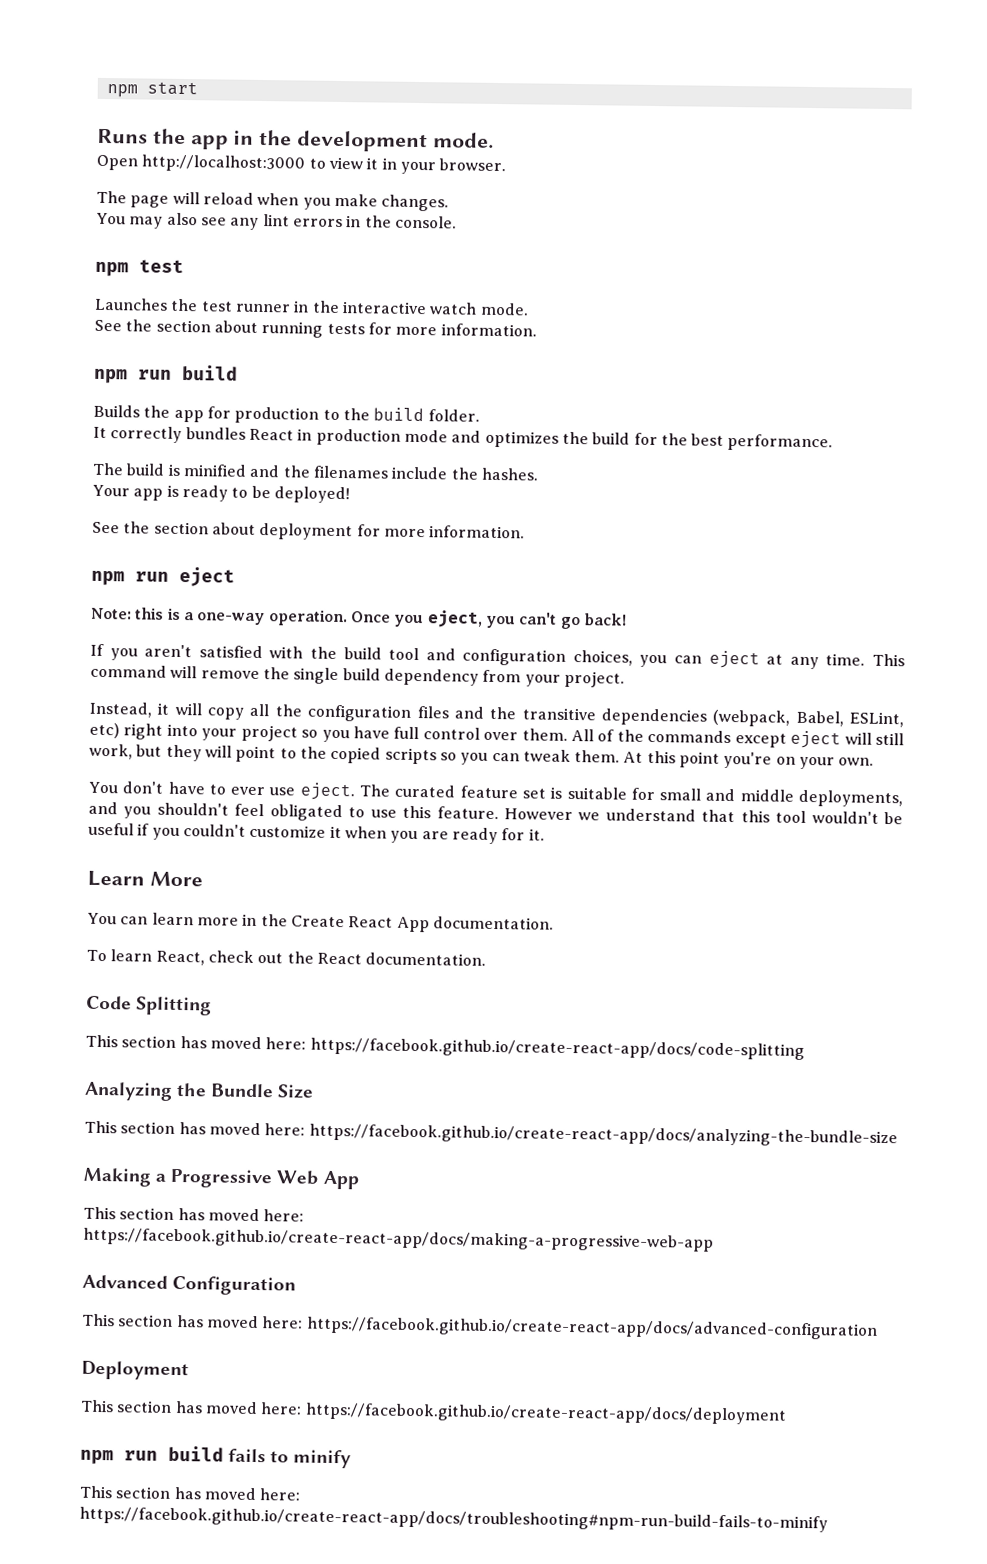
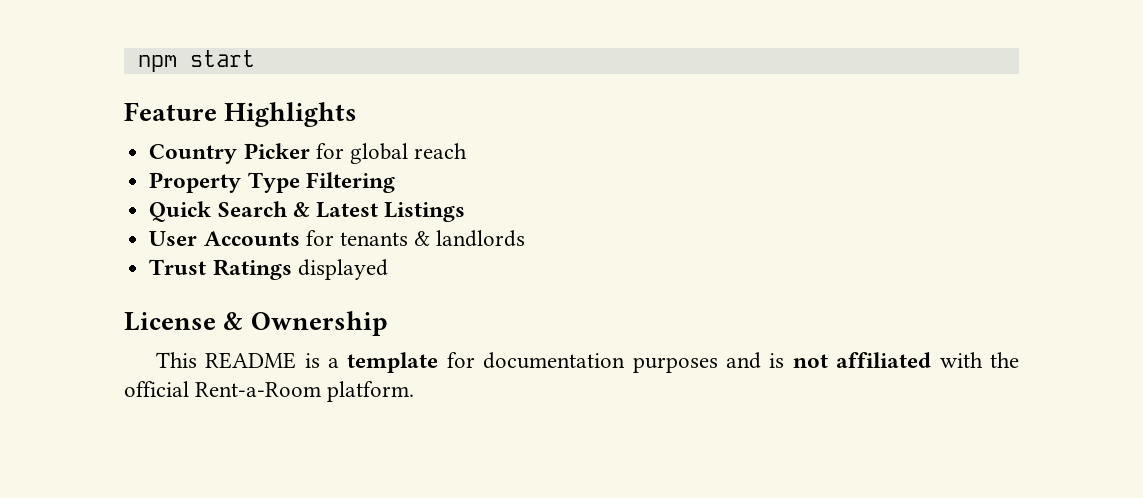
- Runs the app in the development mode.
- Open http://localhost:3000 to view it in your browser.
- The page will reload when you make changes.
- You may also see any lint errors in the console.
- npm test
- Launches the test runner in the interactive watch mode.
- See the section about running tests for more information.
- npm run build
- Builds the app for production to the build folder.
- It correctly bundles React in production mode and optimizes the build for the best performance.
- The build is minified and the filenames include the hashes.
- Your app is ready to be deployed!
- See the section about deployment for more information.
- npm run eject
- Note: this is a one-way operation. Once you eject, you can't go back!
- If you aren't satisfied with the build tool and configuration choices, you can eject at any time. This command will remove the single build dependency from your project.
- Instead, it will copy all the configuration files and the transitive dependencies (webpack, Babel, ESLint, etc) right into your project so you have full control over them. All of the commands except eject will still work, but they will point to the copied scripts so you can tweak them. At this point you're on your own.
- You don't have to ever use eject. The curated feature set is suitable for small and middle deployments, and you shouldn't feel obligated to use this feature. However we understand that this tool wouldn't be useful if you couldn't customize it when you are ready for it.
- Learn More
- You can learn more in the Create React App documentation.
- To learn React, check out the React documentation.
- Code Splitting
- This section has moved here: https://facebook.github.io/create-react-app/docs/code-splitting
- Analyzing the Bundle Size
- This section has moved here: https://facebook.github.io/create-react-app/docs/analyzing-the-bundle-size
- Making a Progressive Web App
- This section has moved here: https://facebook.github.io/create-react-app/docs/making-a-progressive-web-app
- Advanced Configuration
- This section has moved here: https://facebook.github.io/create-react-app/docs/advanced-configuration
- Deployment
- This section has moved here: https://facebook.github.io/create-react-app/docs/deployment
- npm run build fails to minify
- This section has moved here: https://facebook.github.io/create-react-app/docs/troubleshooting#npm-run-build-fails-to-minify
+ Feature Highlights
+ Country Picker for global reach
+ Property Type Filtering
+ Quick Search & Latest Listings
+ User Accounts for tenants & landlords
+ Trust Ratings displayed
+ License & Ownership
+ This README is a template for documentation purposes and is not affiliated with the official Rent‑a‑Room platform.

